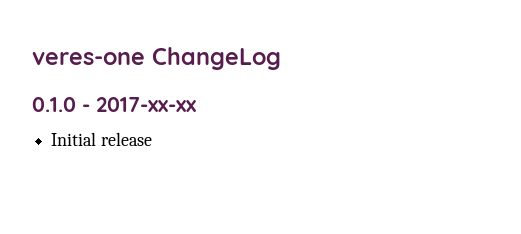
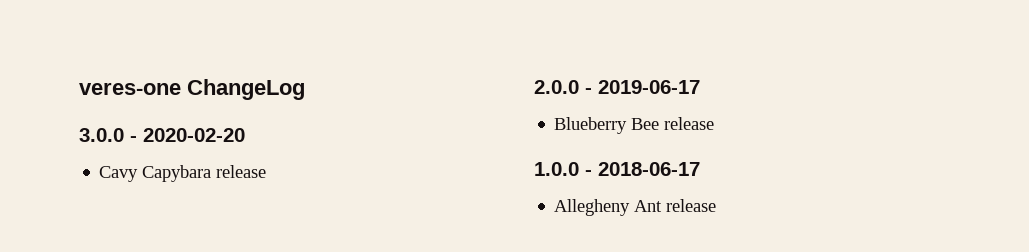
- 0.1.0 - 2017-xx-xx
- Initial release
+ 3.0.0 - 2020-02-20
+ Cavy Capybara release
+ 2.0.0 - 2019-06-17
+ Blueberry Bee release
+ 1.0.0 - 2018-06-17
+ Allegheny Ant release

